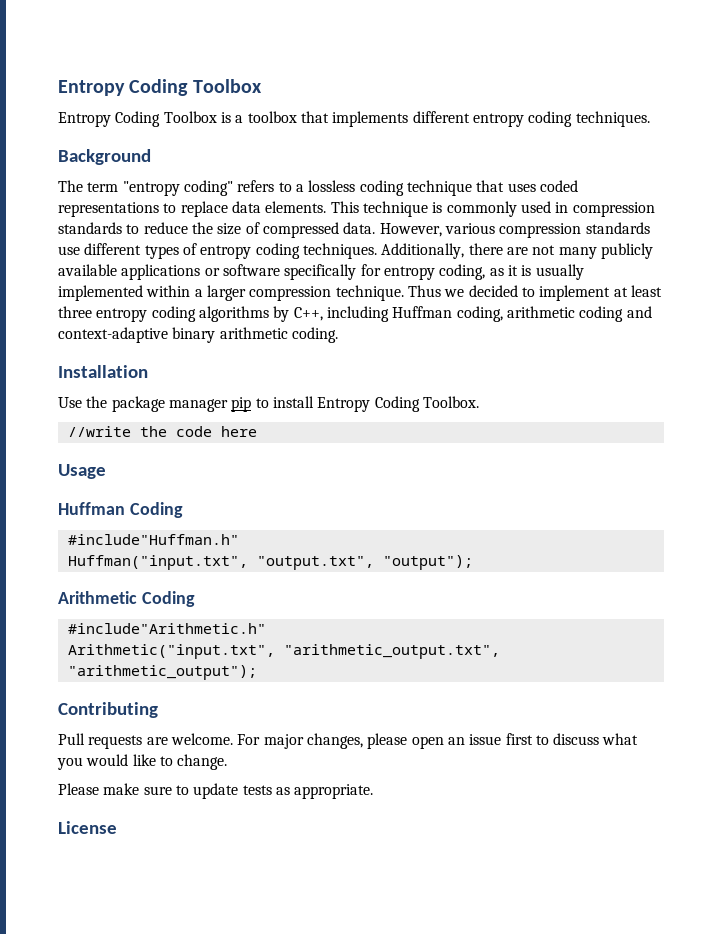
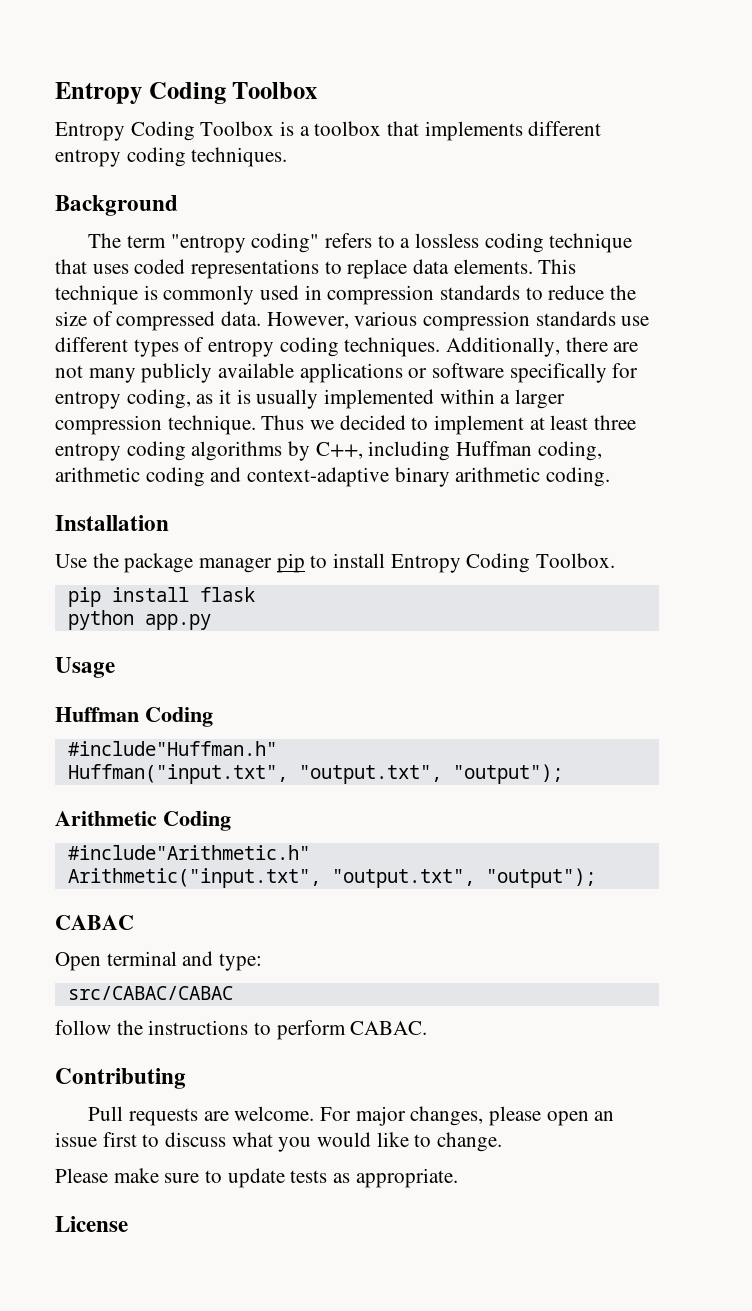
- //write the code here
+ pip install flask
+ python app.py
- Arithmetic("input.txt", "arithmetic_output.txt", "arithmetic_output");
+ Arithmetic("input.txt", "output.txt", "output");
+ CABAC
+ Open terminal and type:
+ src/CABAC/CABAC
+ follow the instructions to perform CABAC.

